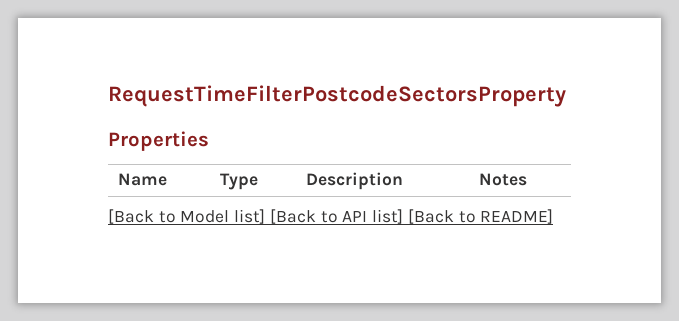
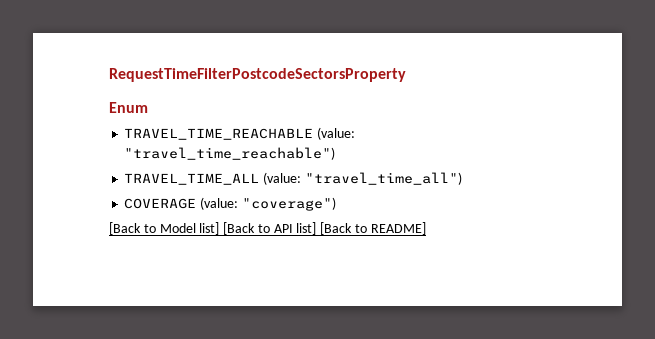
- Properties
- Name | Type | Description | Notes
+ Enum
+ TRAVEL_TIME_REACHABLE (value: "travel_time_reachable")
+ TRAVEL_TIME_ALL (value: "travel_time_all")
+ COVERAGE (value: "coverage")

